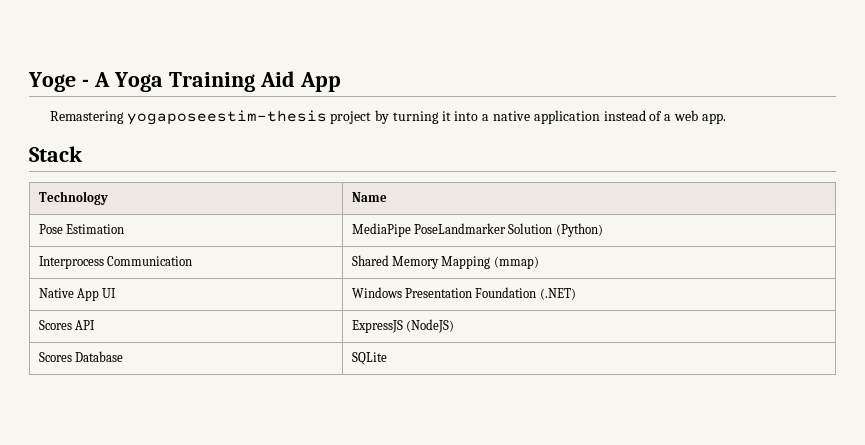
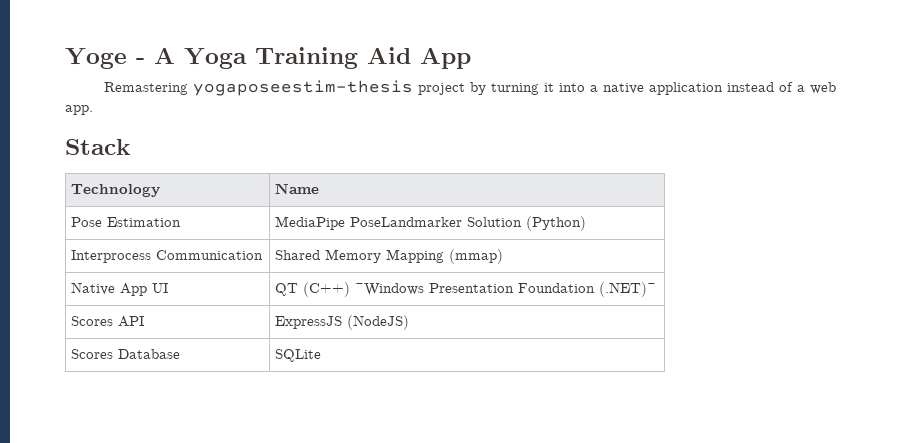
- Native App UI | Windows Presentation Foundation (.NET)
+ Native App UI | QT (C++) ~Windows Presentation Foundation (.NET)~

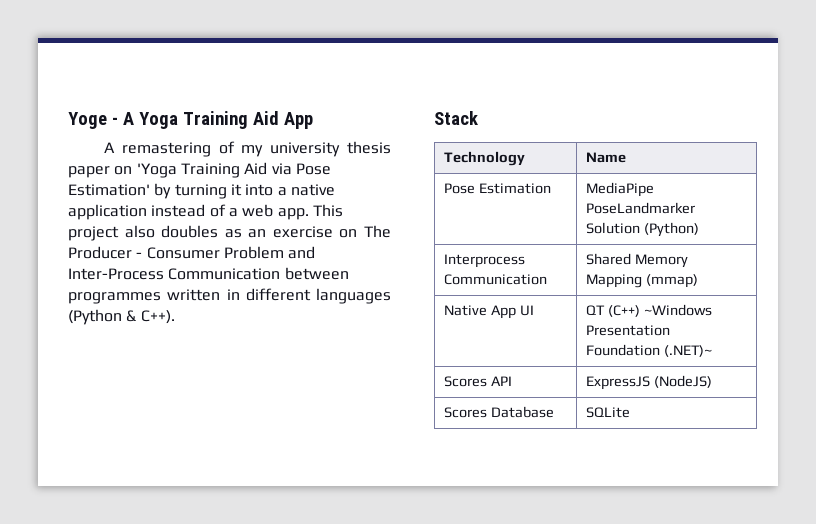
- Remastering yogaposeestim-thesis project by turning it into a native application instead of a web app.
+ A remastering of my university thesis paper on 'Yoga Training Aid via Pose Estimation' by turning it into a native application instead of a web app. This project also doubles as an exercise on The Producer - Consumer Problem and Inter-Process Communication between programmes written in different languages (Python & C++).

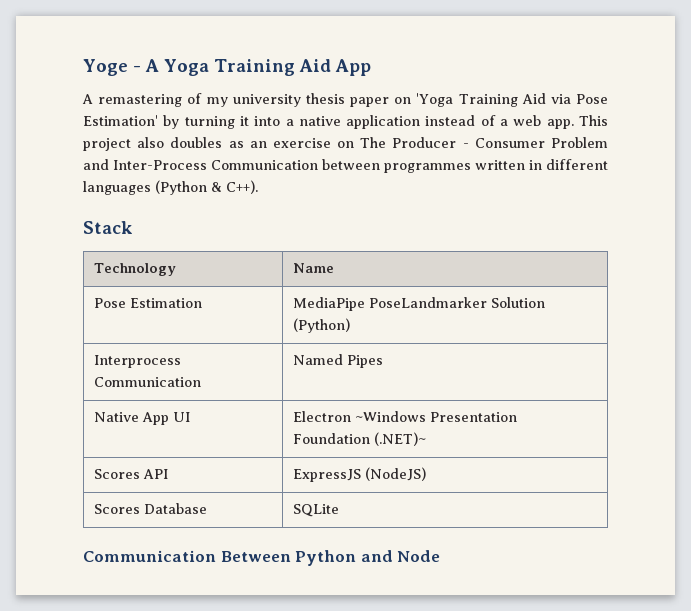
- Interprocess Communication | Shared Memory Mapping (mmap)
+ Interprocess Communication | Named Pipes
- Native App UI | QT (C++) ~Windows Presentation Foundation (.NET)~
+ Native App UI | Electron ~Windows Presentation Foundation (.NET)~
+ Communication Between Python and Node

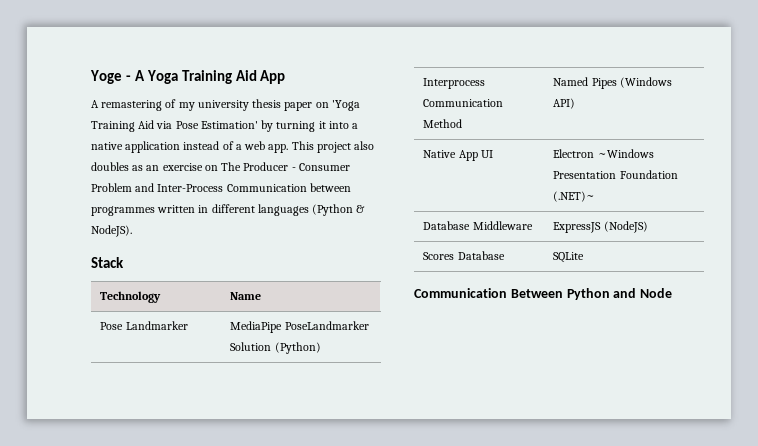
- This project also doubles as an exercise on The Producer - Consumer Problem and Inter-Process Communication between programmes written in different languages (Python & C++).
+ This project also doubles as an exercise on The Producer - Consumer Problem and Inter-Process Communication between programmes written in different languages (Python & NodeJS).
- Pose Estimation | MediaPipe PoseLandmarker Solution (Python)
+ Pose Landmarker | MediaPipe PoseLandmarker Solution (Python)
- Interprocess Communication | Named Pipes
+ Interprocess Communication Method | Named Pipes (Windows API)
- Scores API | ExpressJS (NodeJS)
+ Database Middleware | ExpressJS (NodeJS)

